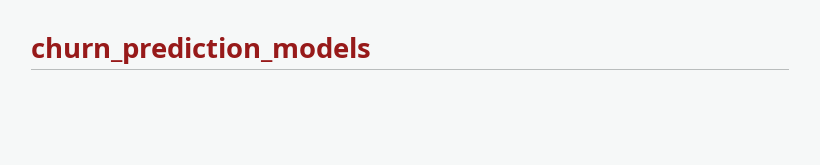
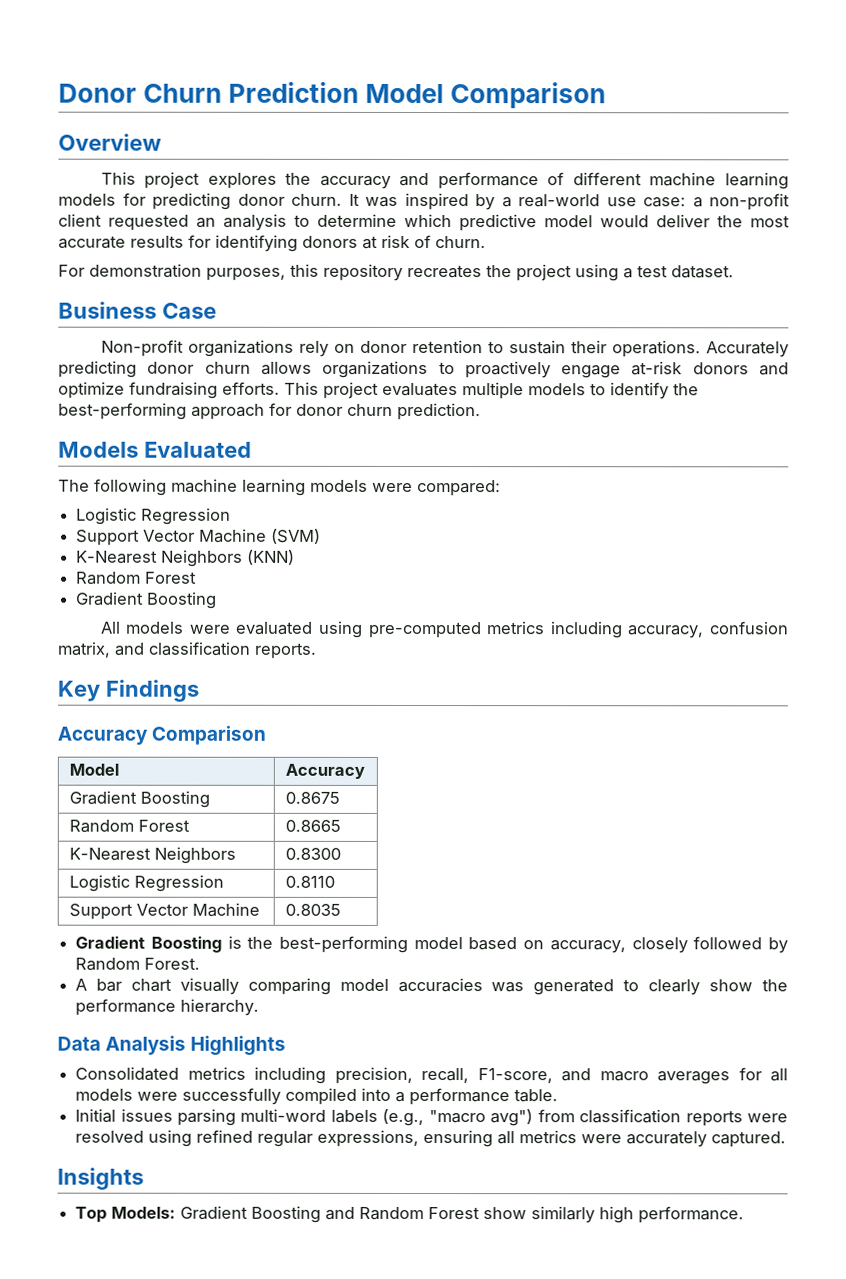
- churn_prediction_models
+ Donor Churn Prediction Model Comparison
+ Overview
+ This project explores the accuracy and performance of different machine learning models for predicting donor churn. It was inspired by a real-world use case: a non-profit client requested an analysis to determine which predictive model would deliver the most accurate results for identifying donors at risk of churn.
+ For demonstration purposes, this repository recreates the project using a test dataset.
+ Business Case
+ Non-profit organizations rely on donor retention to sustain their operations. Accurately predicting donor churn allows organizations to proactively engage at-risk donors and optimize fundraising efforts. This project evaluates multiple models to identify the best-performing approach for donor churn prediction.
+ Models Evaluated
+ The following machine learning models were compared:
+ Logistic Regression
+ Support Vector Machine (SVM)
+ K-Nearest Neighbors (KNN)
+ Random Forest
+ Gradient Boosting
+ All models were evaluated using pre-computed metrics including accuracy, confusion matrix, and classification reports.
+ Key Findings
+ Accuracy Comparison
+ Model | Accuracy
+ Gradient Boosting | 0.8675
+ Random Forest | 0.8665
+ K-Nearest Neighbors | 0.8300
+ Logistic Regression | 0.8110
+ Support Vector Machine | 0.8035
+ Gradient Boosting is the best-performing model based on accuracy, closely followed by Random Forest.
+ A bar chart visually comparing model accuracies was generated to clearly show the performance hierarchy.
+ Data Analysis Highlights
+ Consolidated metrics including precision, recall, F1-score, and macro averages for all models were successfully compiled into a performance table.
+ Initial issues parsing multi-word labels (e.g., "macro avg") from classification reports were resolved using refined regular expressions, ensuring all metrics were accurately captured.
+ Insights
+ Top Models: Gradient Boosting and Random Forest show similarly high performance.

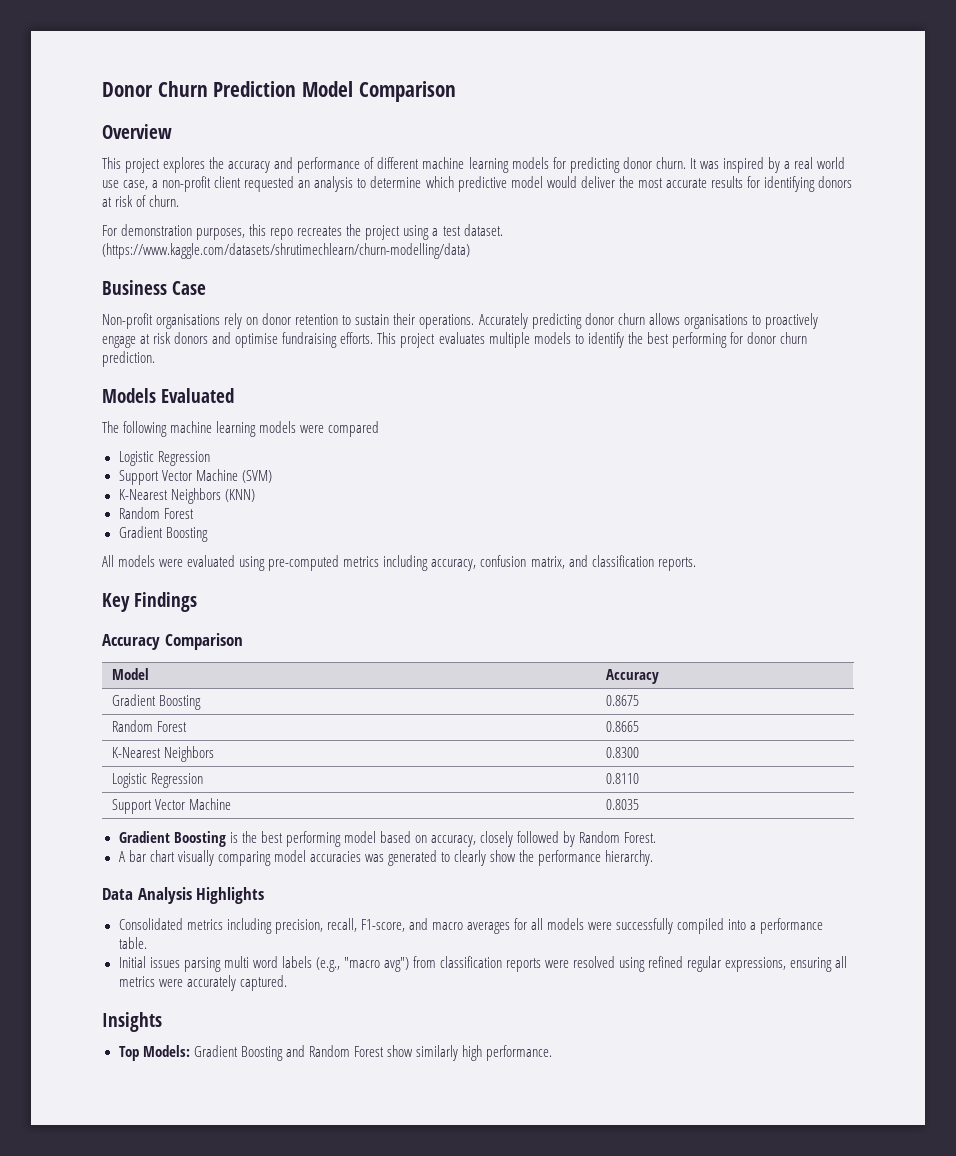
- It was inspired by a real-world use case: a non-profit client requested an analysis to determine which predictive model would deliver the most accurate results for identifying donors at risk of churn.
+ It was inspired by a real world use case, a non-profit client requested an analysis to determine which predictive model would deliver the most accurate results for identifying donors at risk of churn.
- For demonstration purposes, this repository recreates the project using a test dataset.
+ For demonstration purposes, this repo recreates the project using a test dataset. (https://www.kaggle.com/datasets/shrutimechlearn/churn-modelling/data)
- Non-profit organizations rely on donor retention to sustain their operations.
+ Non-profit organisations rely on donor retention to sustain their operations.
- Accurately predicting donor churn allows organizations to proactively engage at-risk donors and optimize fundraising efforts.
+ Accurately predicting donor churn allows organisations to proactively engage at risk donors and optimise fundraising efforts.
- This project evaluates multiple models to identify the best-performing approach for donor churn prediction.
+ This project evaluates multiple models to identify the best performing for donor churn prediction.
- The following machine learning models were compared:
+ The following machine learning models were compared
- Gradient Boosting is the best-performing model based on accuracy, closely followed by Random Forest.
+ Gradient Boosting is the best performing model based on accuracy, closely followed by Random Forest.
- Initial issues parsing multi-word labels (e.g., "macro avg") from classification reports were resolved using refined regular expressions, ensuring all metrics were accurately captured.
+ Initial issues parsing multi word labels (e.g., "macro avg") from classification reports were resolved using refined regular expressions, ensuring all metrics were accurately captured.

